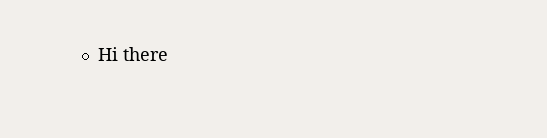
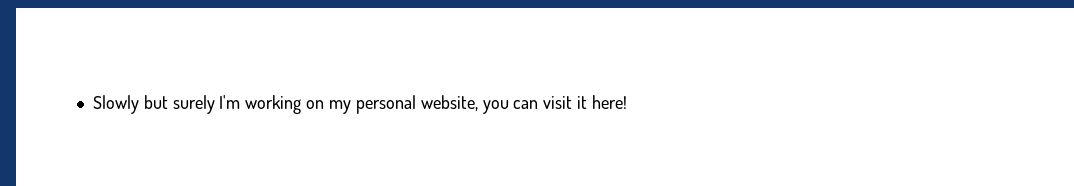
- Hi there
+ Slowly but surely I'm working on my personal website, you can visit it here!

